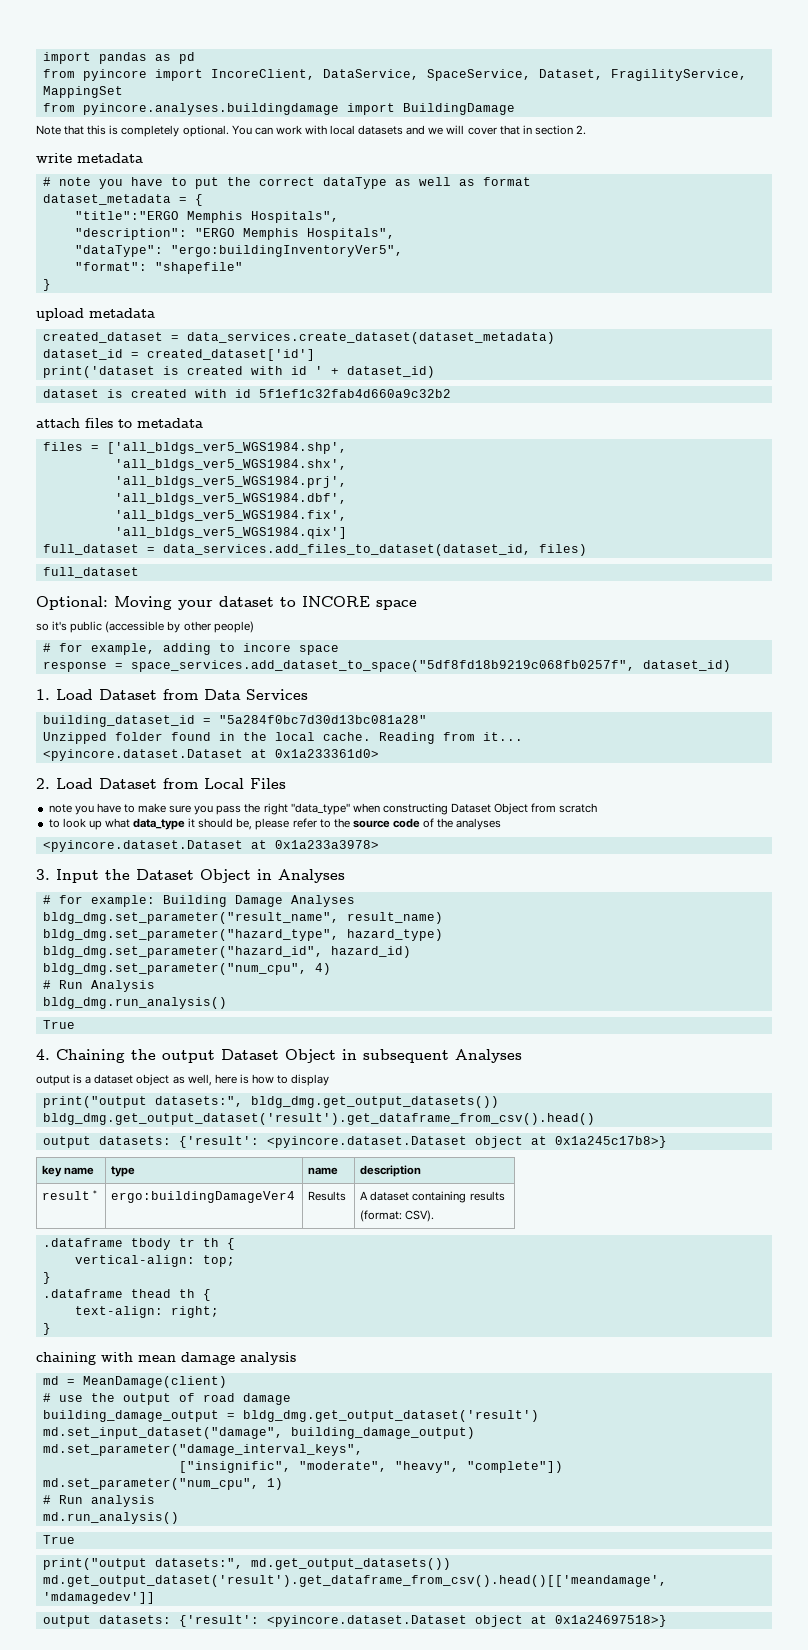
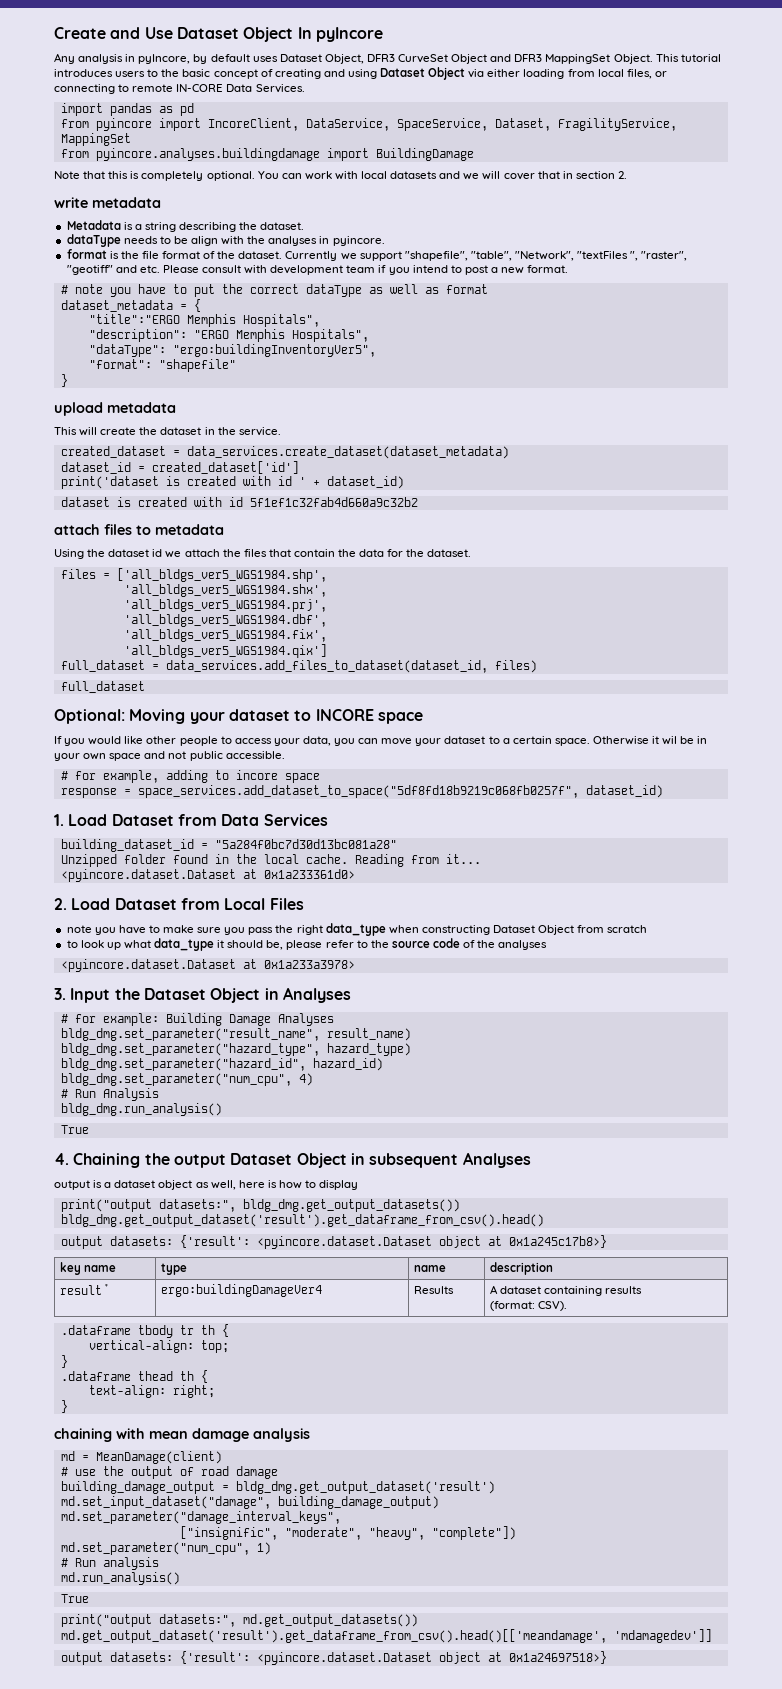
+ Create and Use Dataset Object In pyIncore
+ Any analysis in pyIncore, by default uses Dataset Object, DFR3 CurveSet Object and DFR3 MappingSet Object. This tutorial introduces users to the basic concept of creating and using Dataset Object via either loading from local files, or connecting to remote IN-CORE Data Services.
+ Metadata is a string describing the dataset.
+ dataType needs to be align with the analyses in pyincore.
+ format is the file format of the dataset. Currently we support "shapefile", "table", "Network", "textFiles ", "raster", "geotiff" and etc. Please consult with development team if you intend to post a new format.
+ This will create the dataset in the service.
+ Using the dataset id we attach the files that contain the data for the dataset.
- so it's public (accessible by other people)
+ If you would like other people to access your data, you can move your dataset to a certain space. Otherwise it wil be in your own space and not public accessible.
- note you have to make sure you pass the right "data_type" when constructing Dataset Object from scratch
+ note you have to make sure you pass the right data_type when constructing Dataset Object from scratch

